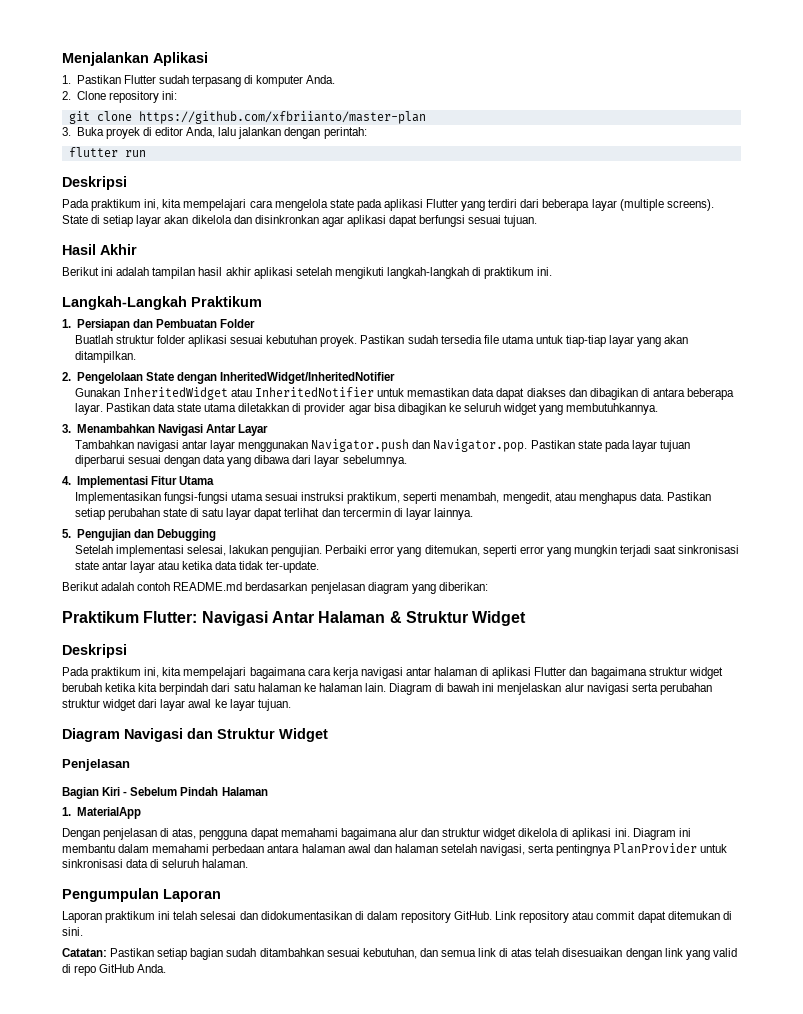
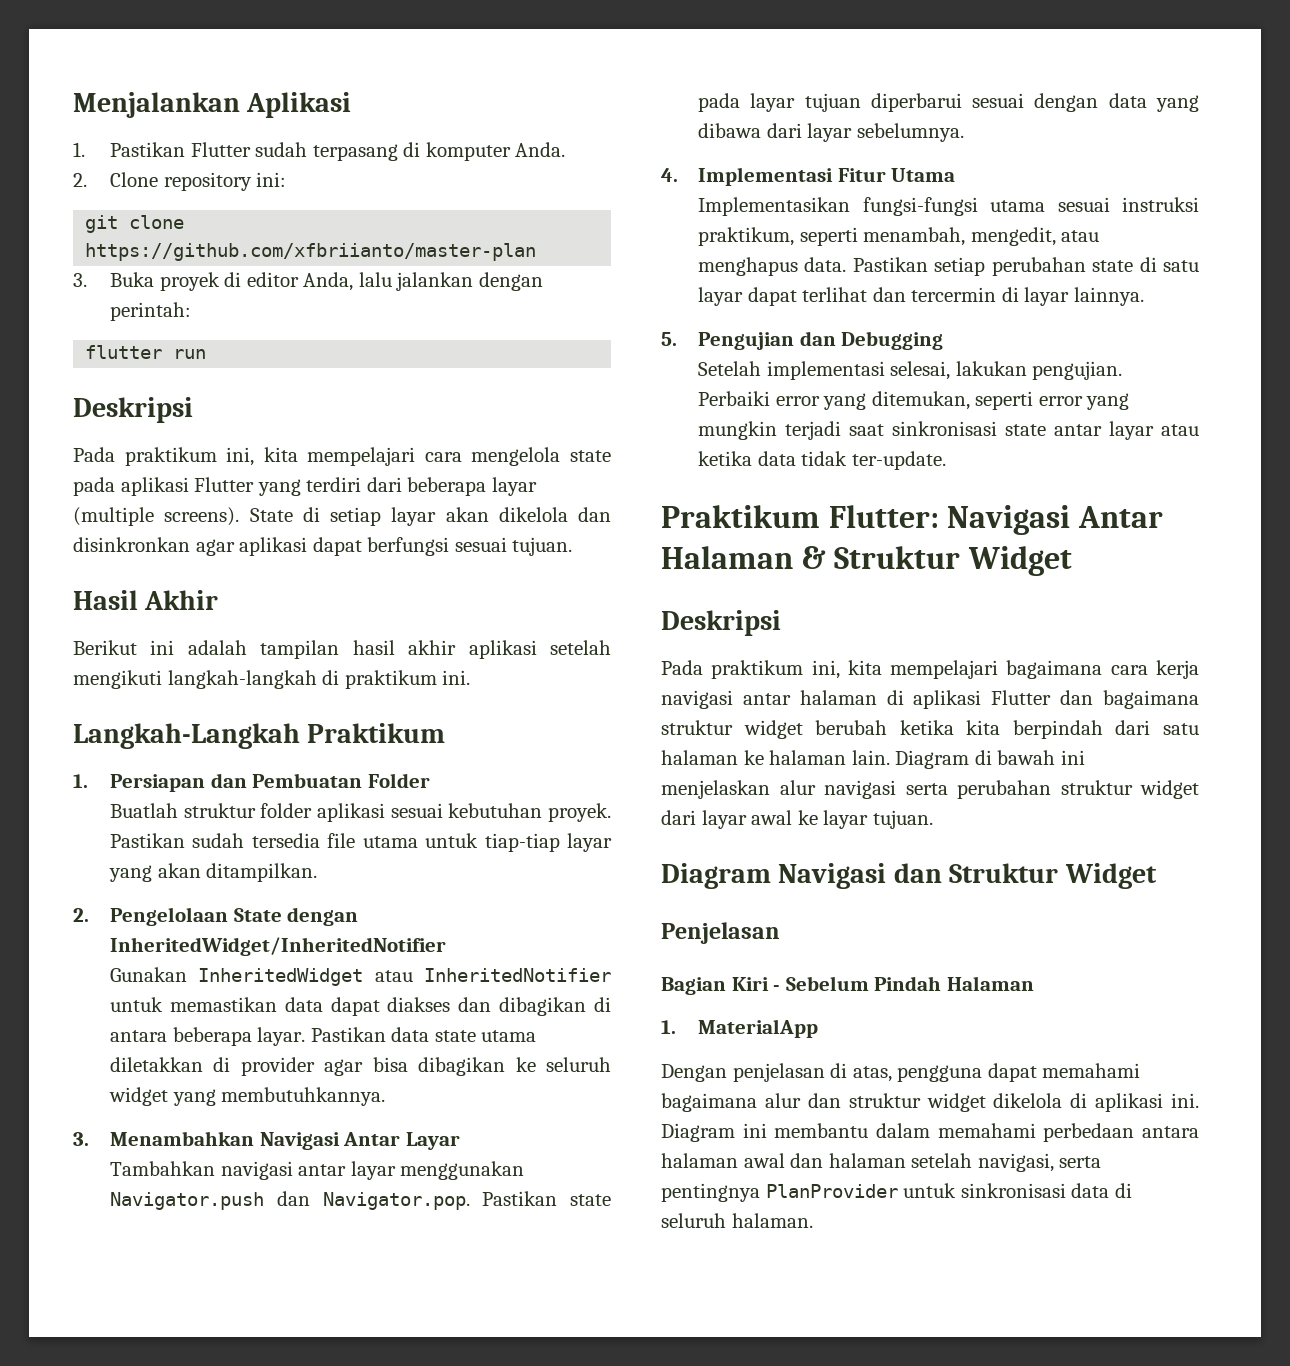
- Berikut adalah contoh README.md berdasarkan penjelasan diagram yang diberikan:
- Pengumpulan Laporan
- Laporan praktikum ini telah selesai dan didokumentasikan di dalam repository GitHub. Link repository atau commit dapat ditemukan di sini.
- Catatan: Pastikan setiap bagian sudah ditambahkan sesuai kebutuhan, dan semua link di atas telah disesuaikan dengan link yang valid di repo GitHub Anda.

